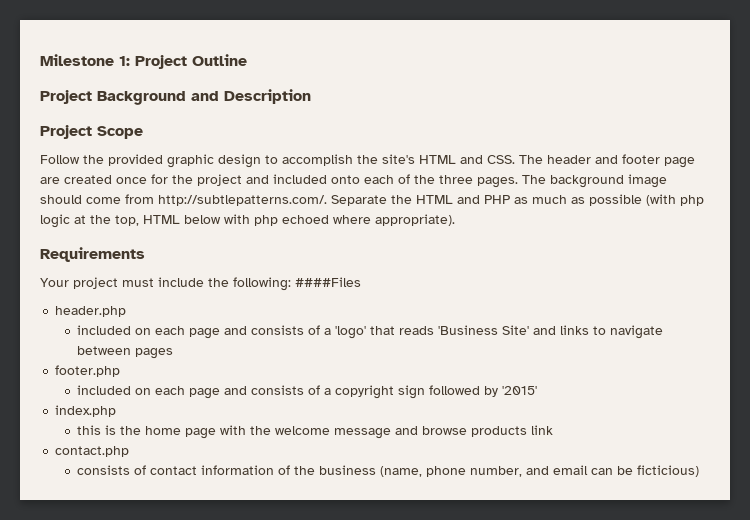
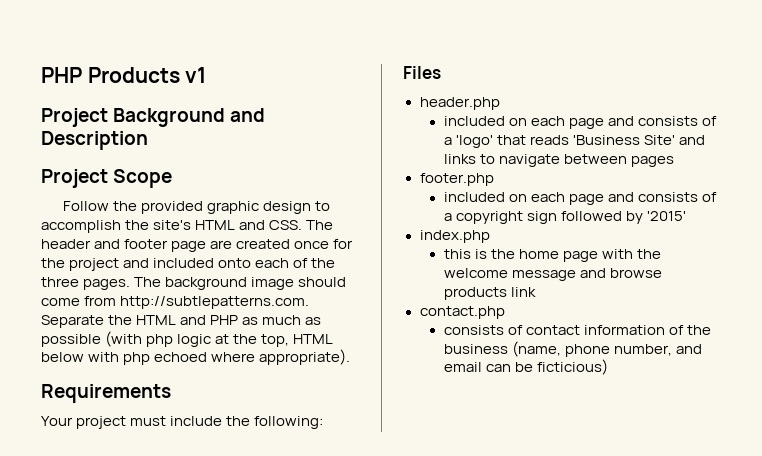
- Milestone 1: Project Outline
+ PHP Products v1
- The background image should come from http://subtlepatterns.com/. Separate the HTML and PHP as much as possible (with php logic at the top, HTML below with php echoed where appropriate).
+ The background image should come from http://subtlepatterns.com. Separate the HTML and PHP as much as possible (with php logic at the top, HTML below with php echoed where appropriate).
- Your project must include the following: ####Files
+ Your project must include the following:
+ Files

